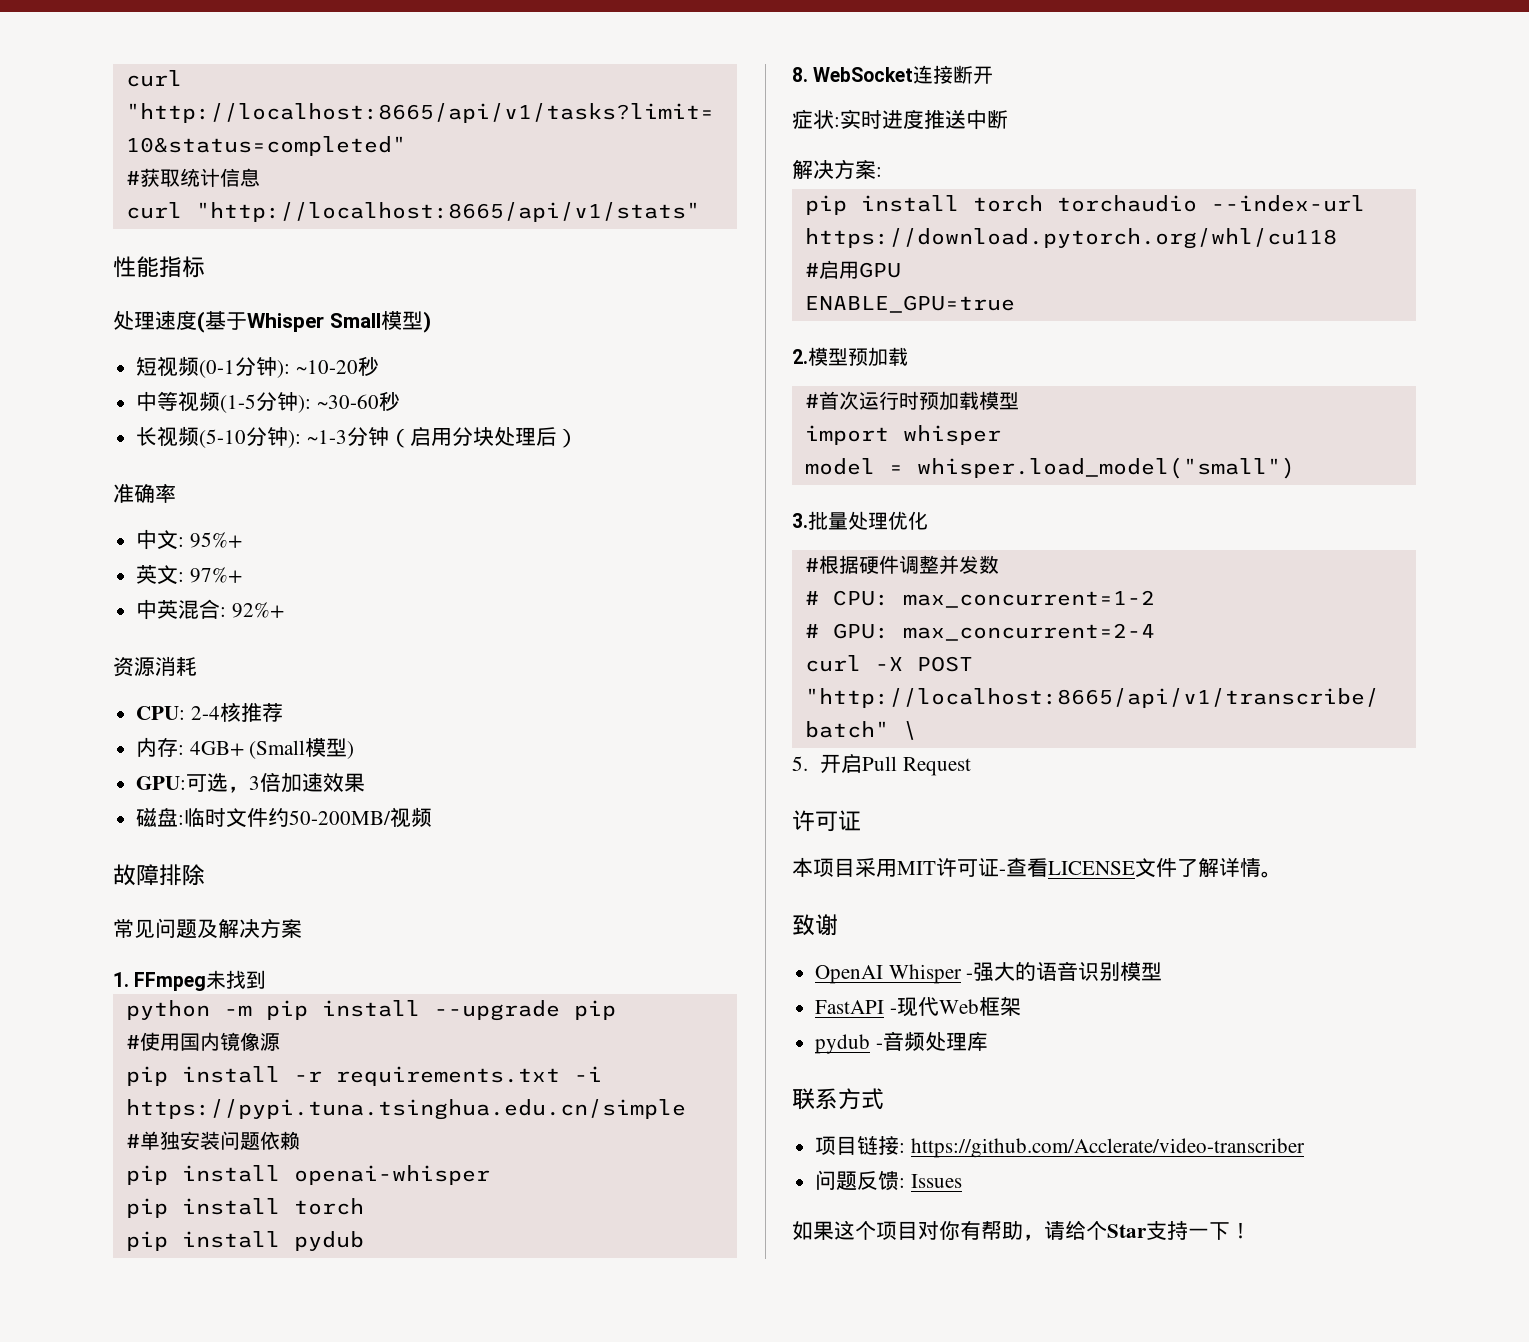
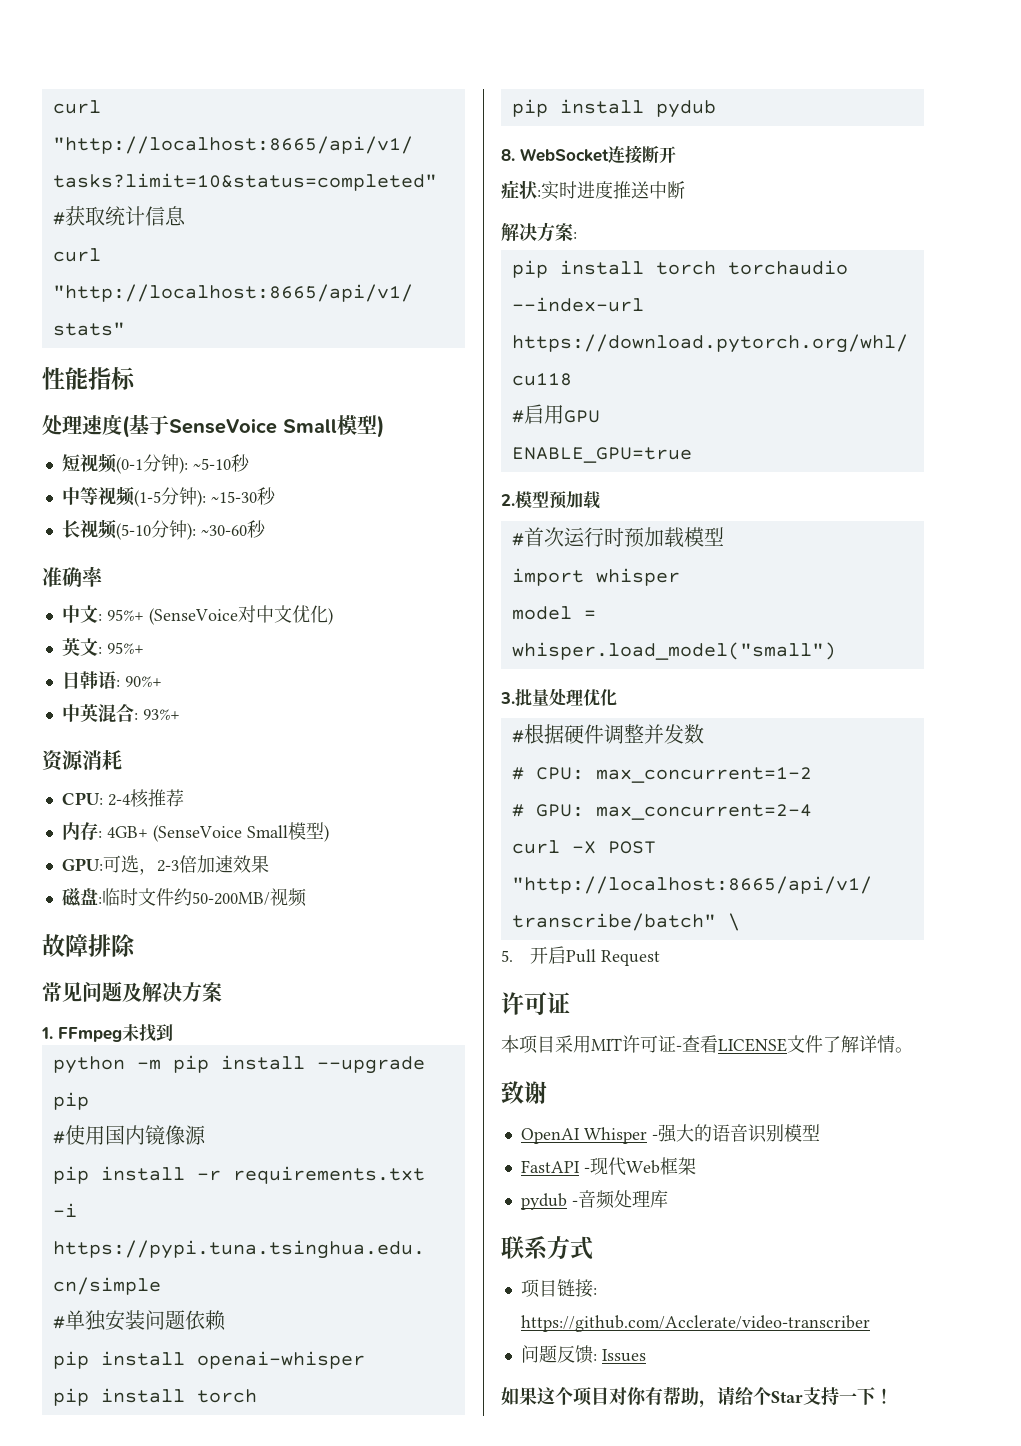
- 处理速度(基于Whisper Small模型)
+ 处理速度(基于SenseVoice Small模型)
- 短视频(0-1分钟): ~10-20秒
+ 短视频(0-1分钟): ~5-10秒
- 中等视频(1-5分钟): ~30-60秒
+ 中等视频(1-5分钟): ~15-30秒
- 长视频(5-10分钟): ~1-3分钟（启用分块处理后）
+ 长视频(5-10分钟): ~30-60秒
- 中文: 95%+
- 英文: 97%+
+ 中文: 95%+ (SenseVoice对中文优化)
+ 英文: 95%+
+ 日韩语: 90%+
- 中英混合: 92%+
+ 中英混合: 93%+
- 内存: 4GB+ (Small模型)
+ 内存: 4GB+ (SenseVoice Small模型)
- GPU:可选，3倍加速效果
+ GPU:可选，2-3倍加速效果

